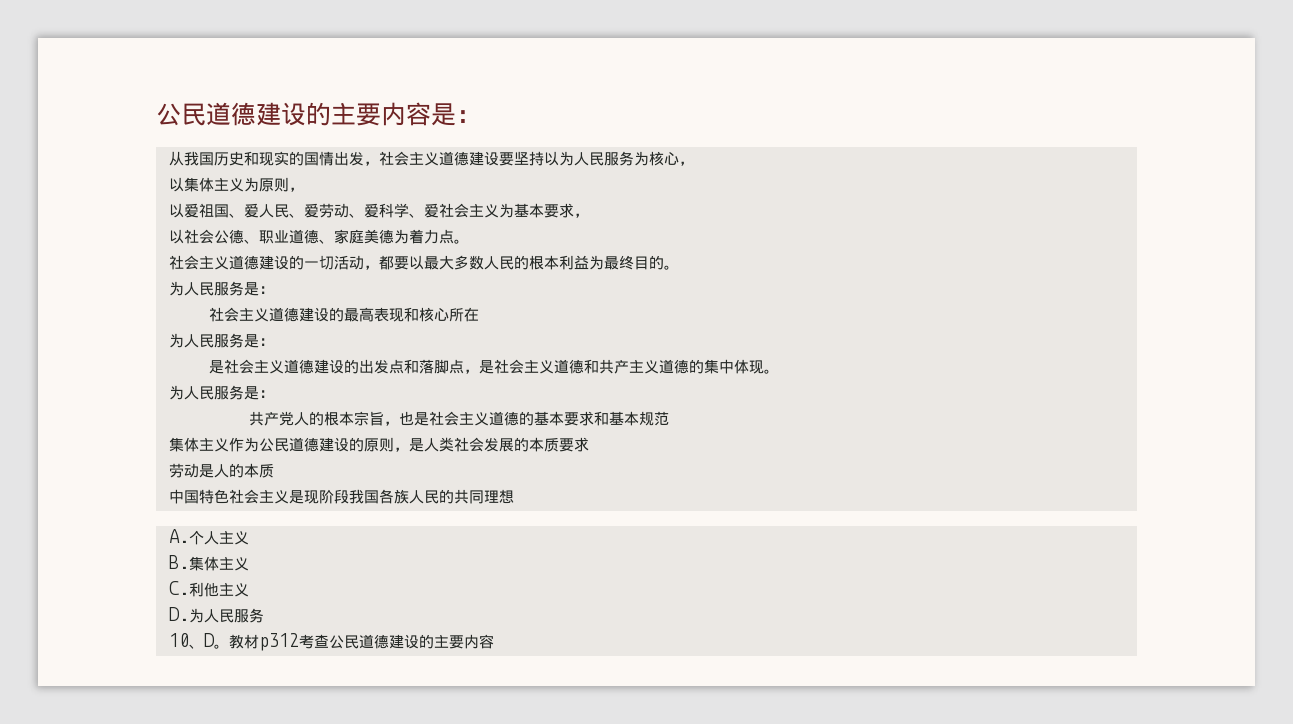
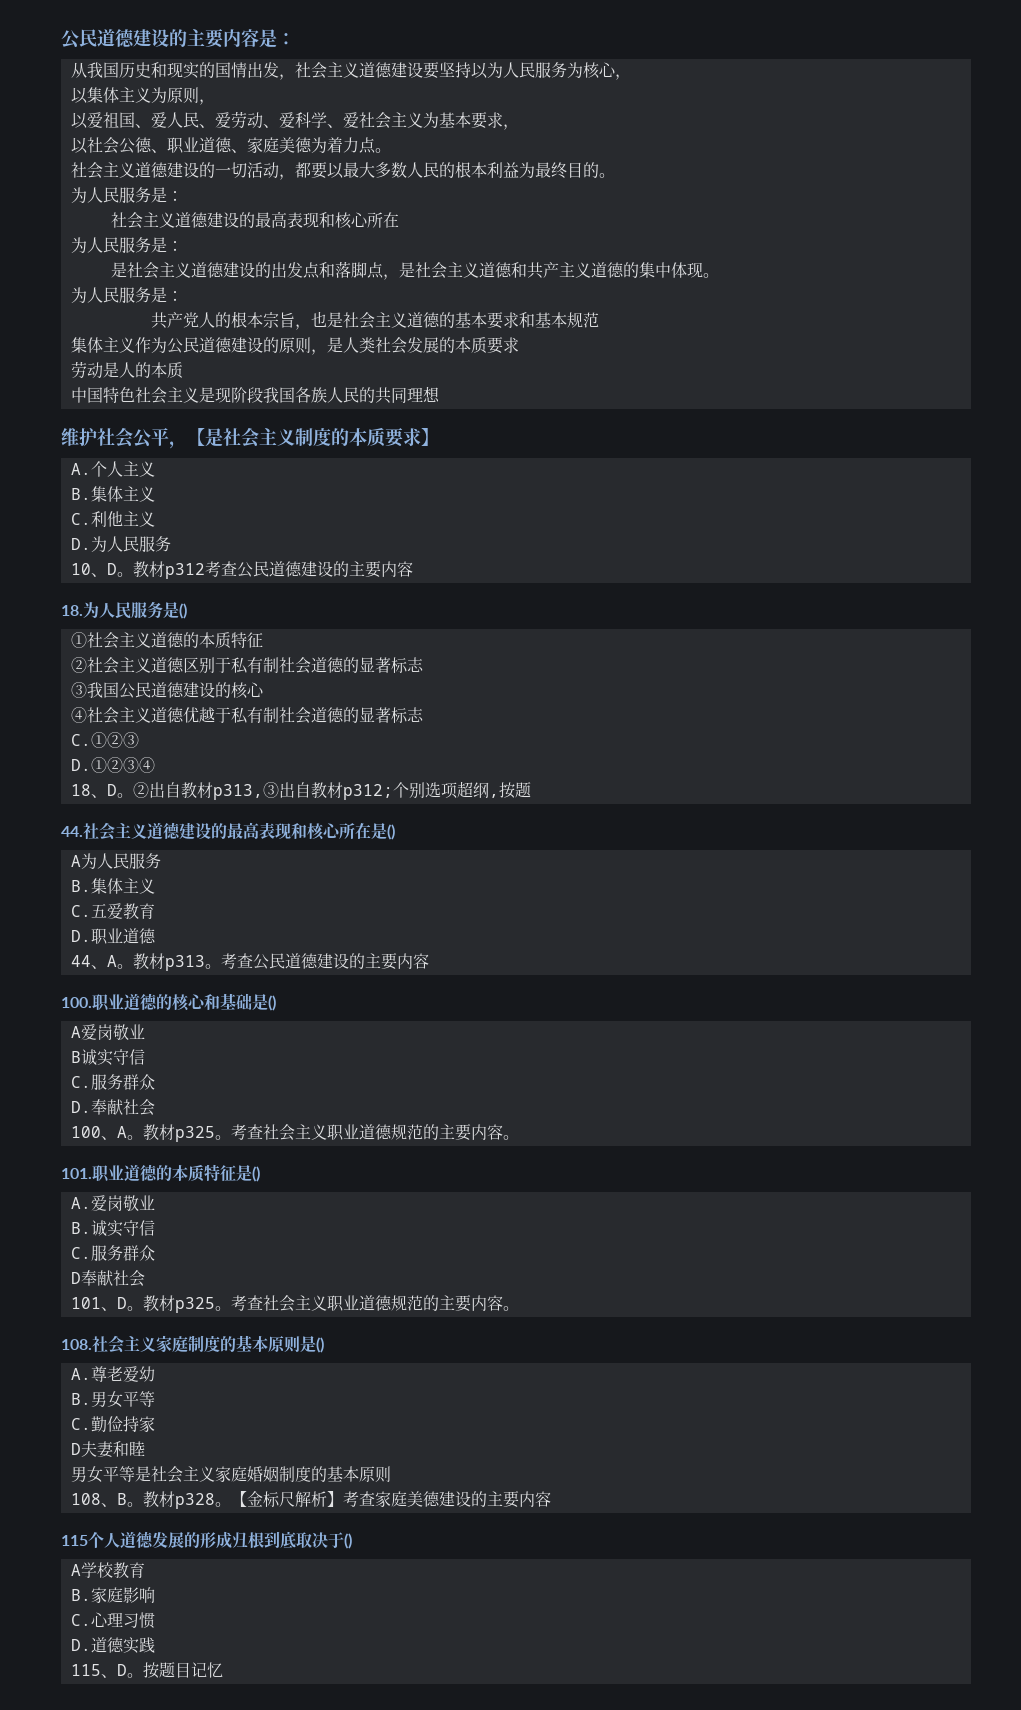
+ 维护社会公平，【是社会主义制度的本质要求】
+ 18.为人民服务是()
+ ①社会主义道德的本质特征
+ ②社会主义道德区别于私有制社会道德的显著标志
+ ③我国公民道德建设的核心
+ ④社会主义道德优越于私有制社会道德的显著标志
+ C.①②③
+ D.①②③④
+ 18、D。②出自教材p313,③出自教材p312;个别选项超纲,按题
+ 44.社会主义道德建设的最高表现和核心所在是()
+ A为人民服务
+ B.集体主义
+ C.五爱教育
+ D.职业道德
+ 44、A。教材p313。考查公民道德建设的主要内容
+ 100.职业道德的核心和基础是()
+ A爱岗敬业
+ B诚实守信
+ C.服务群众
+ D.奉献社会
+ 100、A。教材p325。考查社会主义职业道德规范的主要内容。
+ 101.职业道德的本质特征是()
+ A.爱岗敬业
+ B.诚实守信
+ C.服务群众
+ D奉献社会
+ 101、D。教材p325。考查社会主义职业道德规范的主要内容。
+ 108.社会主义家庭制度的基本原则是()
+ A.尊老爱幼
+ B.男女平等
+ C.勤俭持家
+ D夫妻和睦
+ 男女平等是社会主义家庭婚姻制度的基本原则
+ 108、B。教材p328。【金标尺解析】考查家庭美德建设的主要内容
+ 115个人道德发展的形成归根到底取决于()
+ A学校教育
+ B.家庭影响
+ C.心理习惯
+ D.道德实践
+ 115、D。按题目记忆

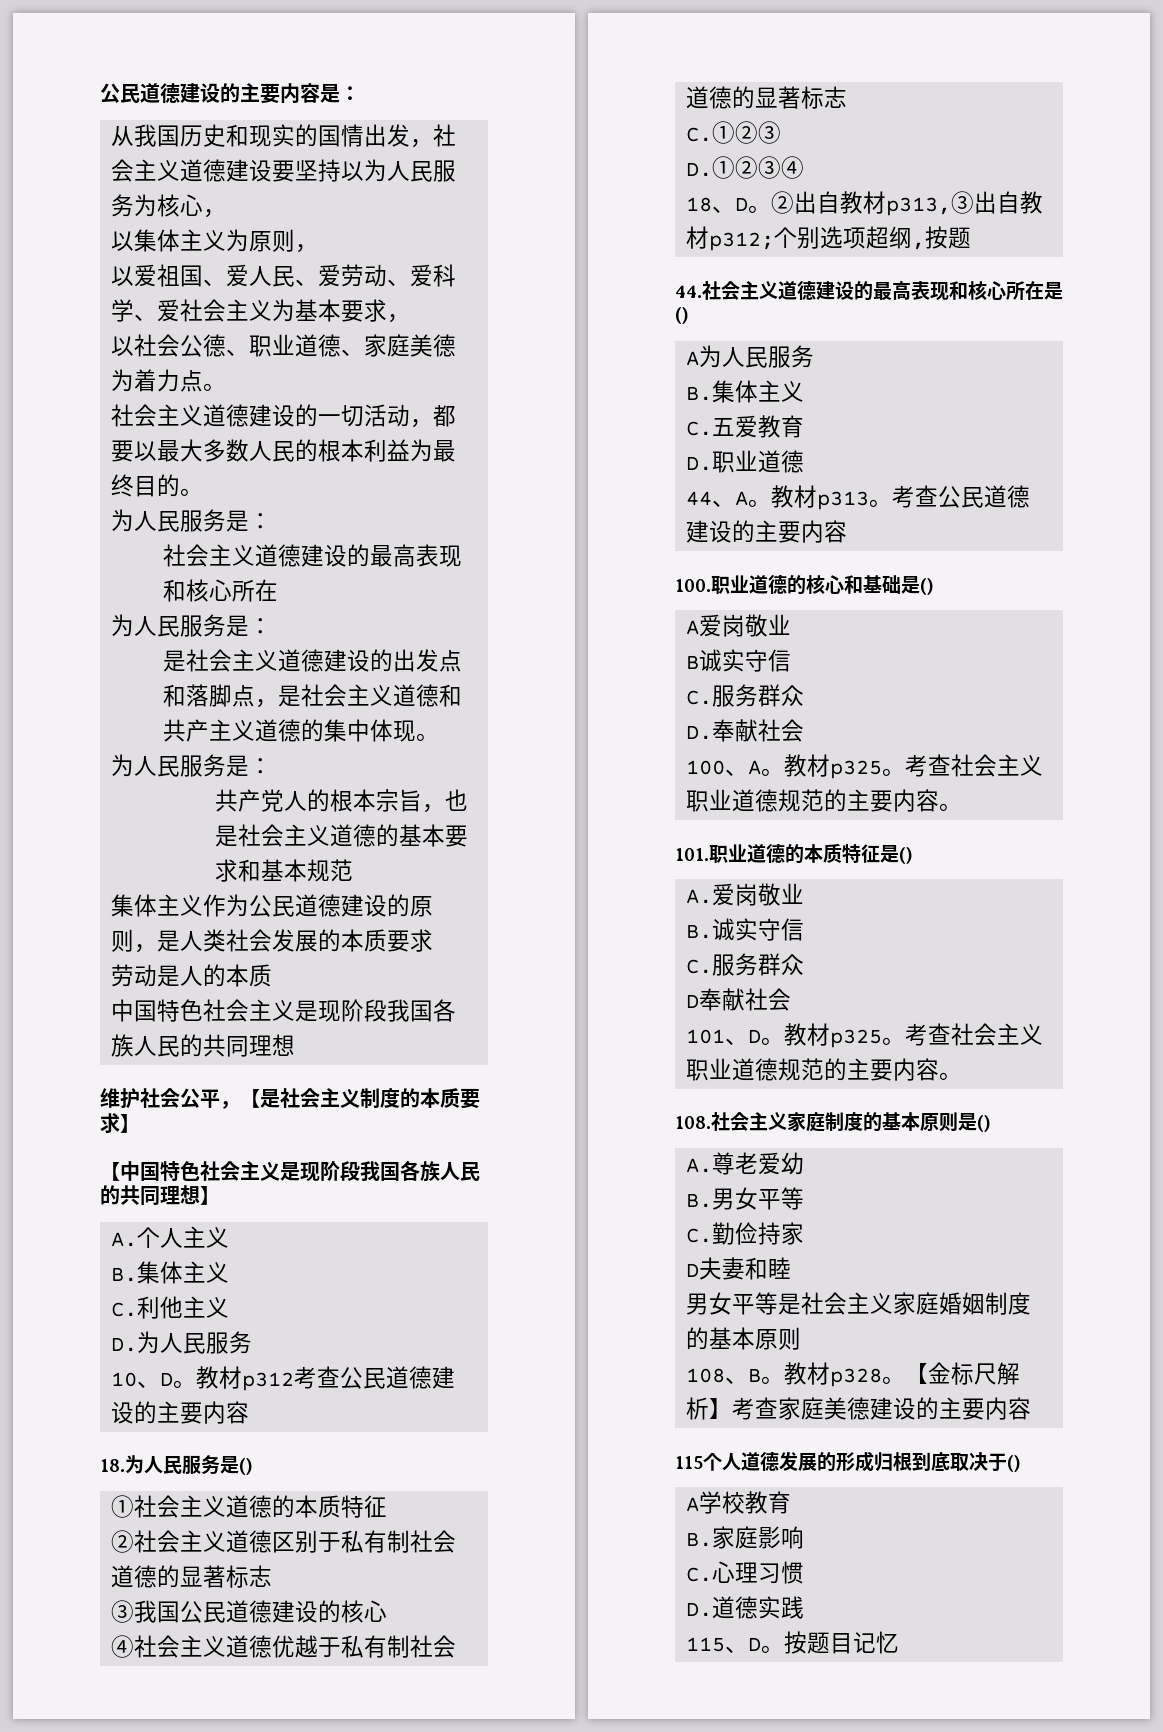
+ 【中国特色社会主义是现阶段我国各族人民的共同理想】

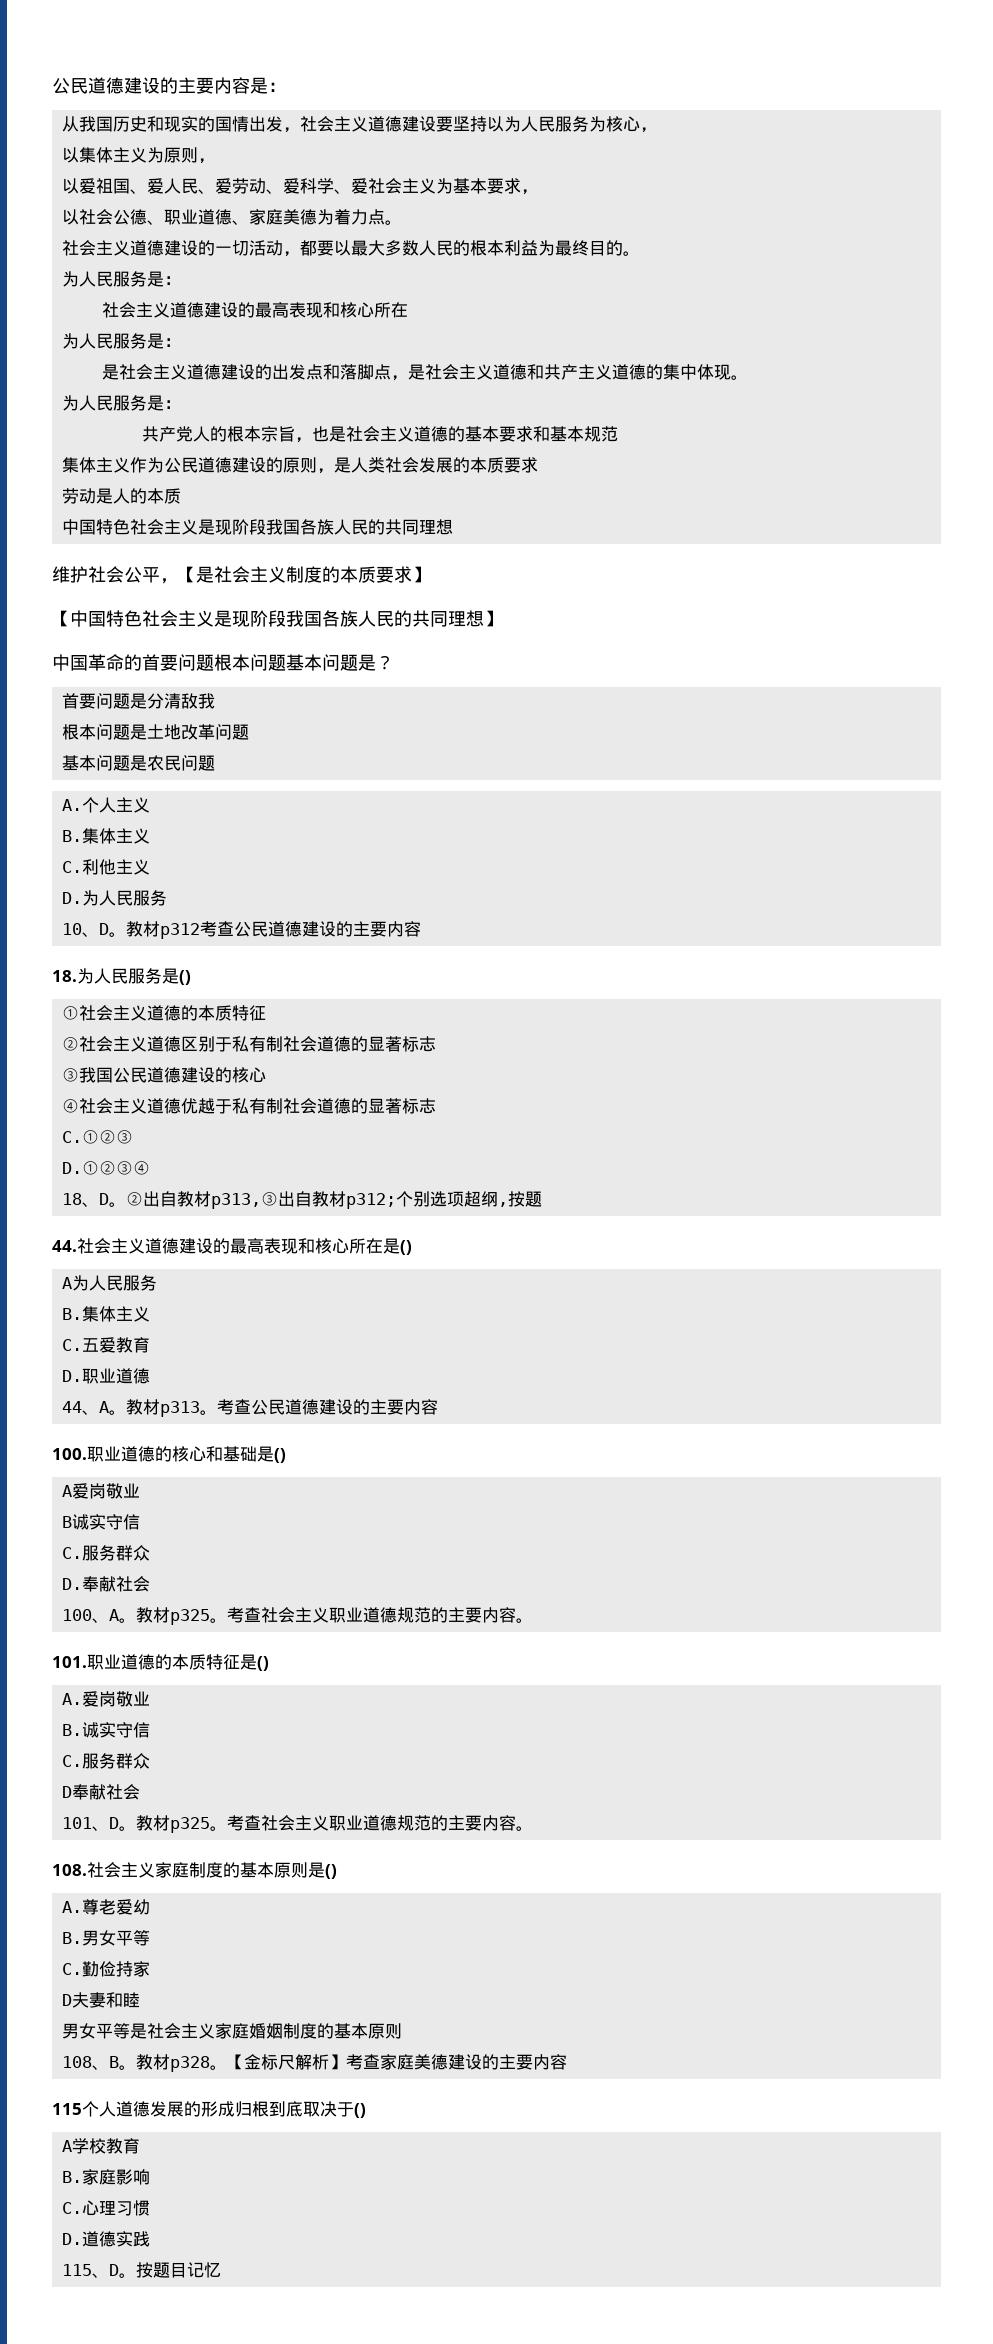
+ 中国革命的首要问题根本问题基本问题是？
+ 首要问题是分清敌我
+ 根本问题是土地改革问题
+ 基本问题是农民问题

